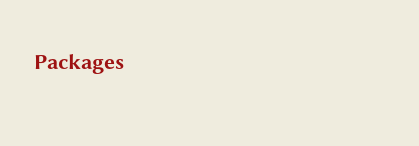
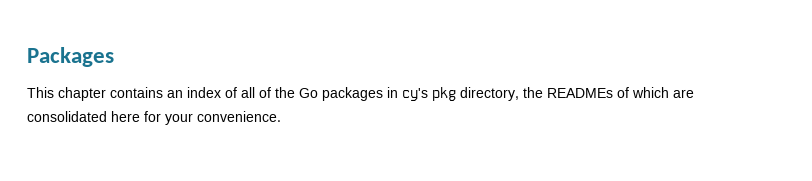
+ This chapter contains an index of all of the Go packages in cy's pkg directory, the READMEs of which are consolidated here for your convenience.

